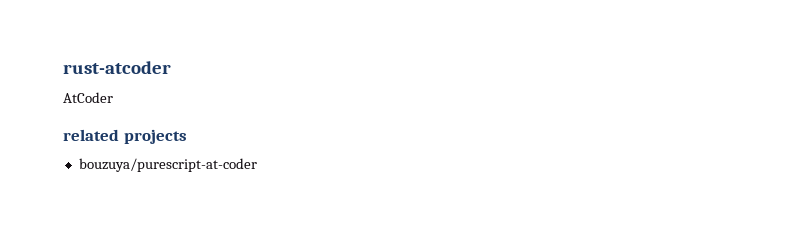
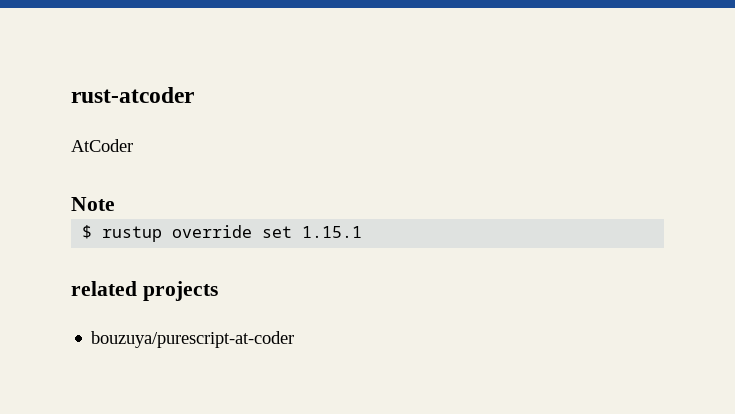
+ Note
+ $ rustup override set 1.15.1

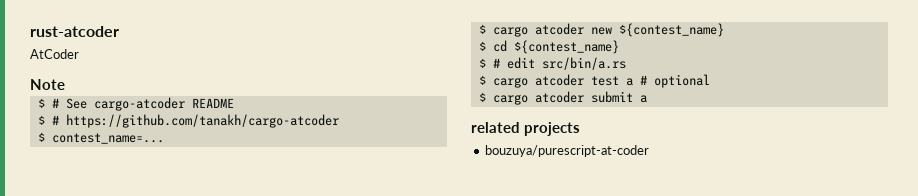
- $ rustup override set 1.15.1
+ $ # See cargo-atcoder README
+ $ # https://github.com/tanakh/cargo-atcoder
+ $ contest_name=...
+ $ cargo atcoder new ${contest_name}
+ $ cd ${contest_name}
+ $ # edit src/bin/a.rs
+ $ cargo atcoder test a # optional
+ $ cargo atcoder submit a

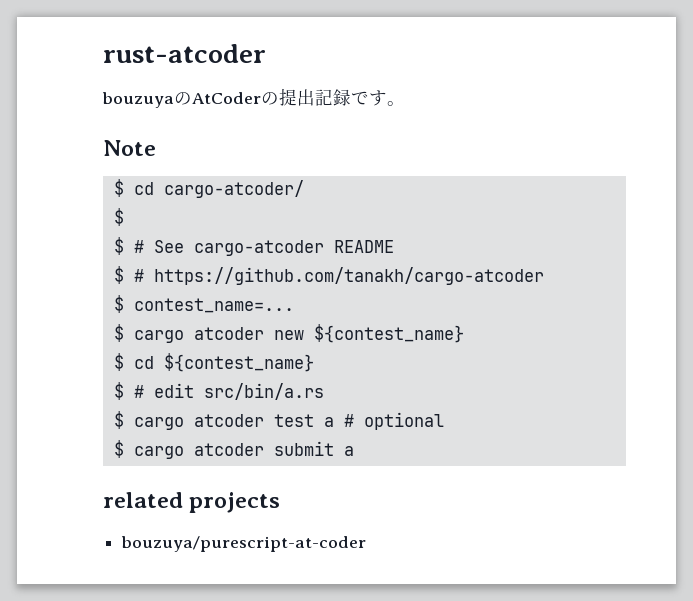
- AtCoder
+ bouzuyaのAtCoderの提出記録です。
  Note
+ $ cd cargo-atcoder/
+ $

